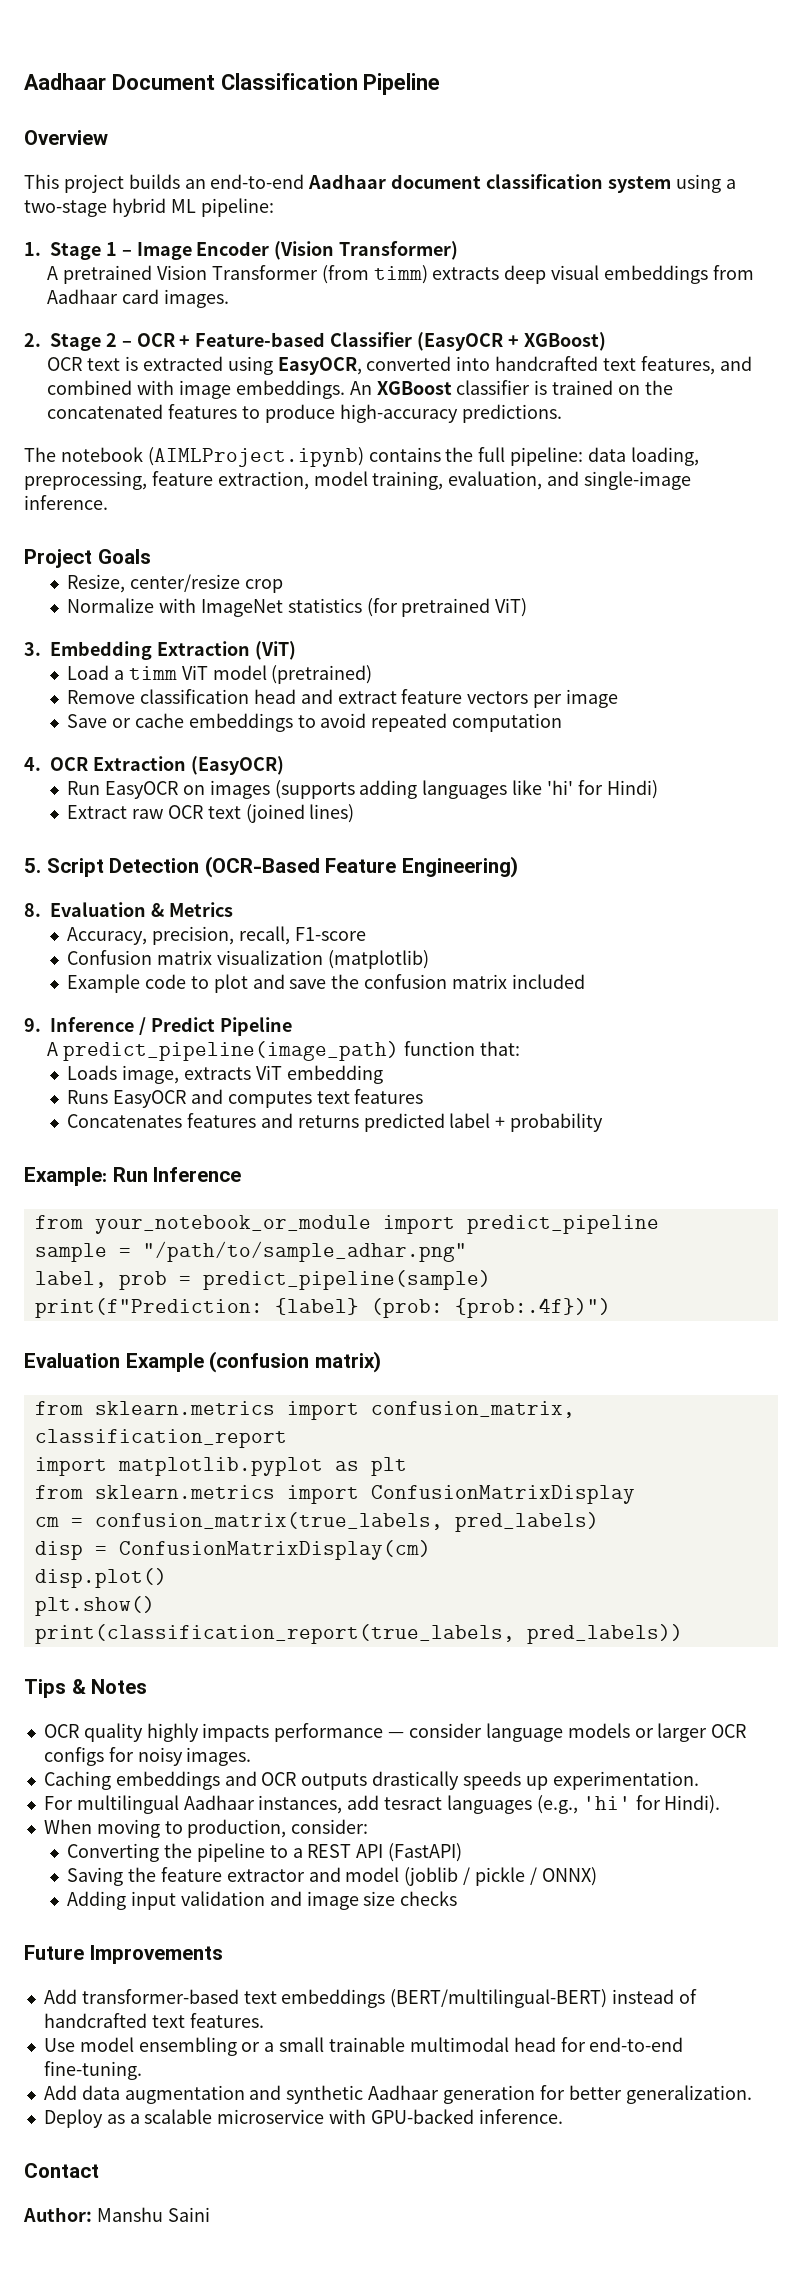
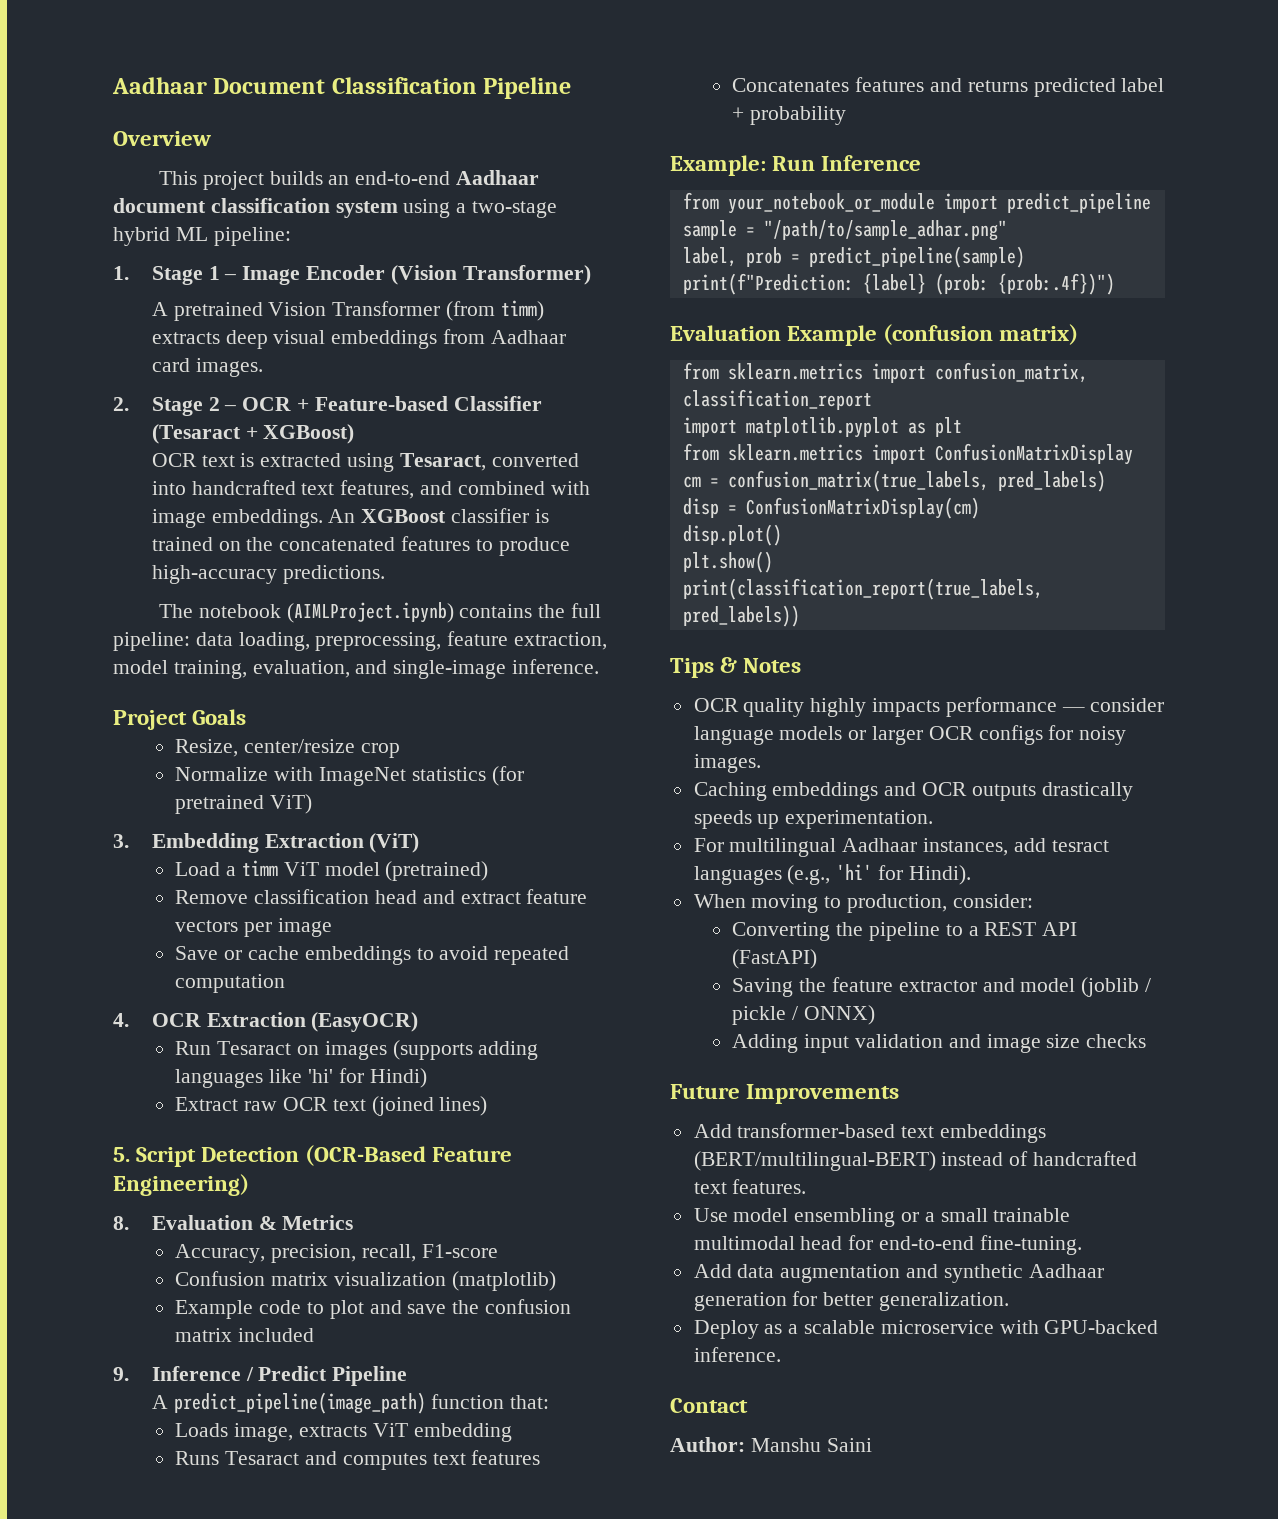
- 2. Stage 2 – OCR + Feature-based Classifier (EasyOCR + XGBoost)
+ 2. Stage 2 – OCR + Feature-based Classifier (Tesaract + XGBoost)
- OCR text is extracted using EasyOCR, converted into handcrafted text features, and combined with image embeddings.
+ OCR text is extracted using Tesaract, converted into handcrafted text features, and combined with image embeddings.
- Run EasyOCR on images (supports adding languages like 'hi' for Hindi)
+ Run Tesaract on images (supports adding languages like 'hi' for Hindi)
- Runs EasyOCR and computes text features
+ Runs Tesaract and computes text features

